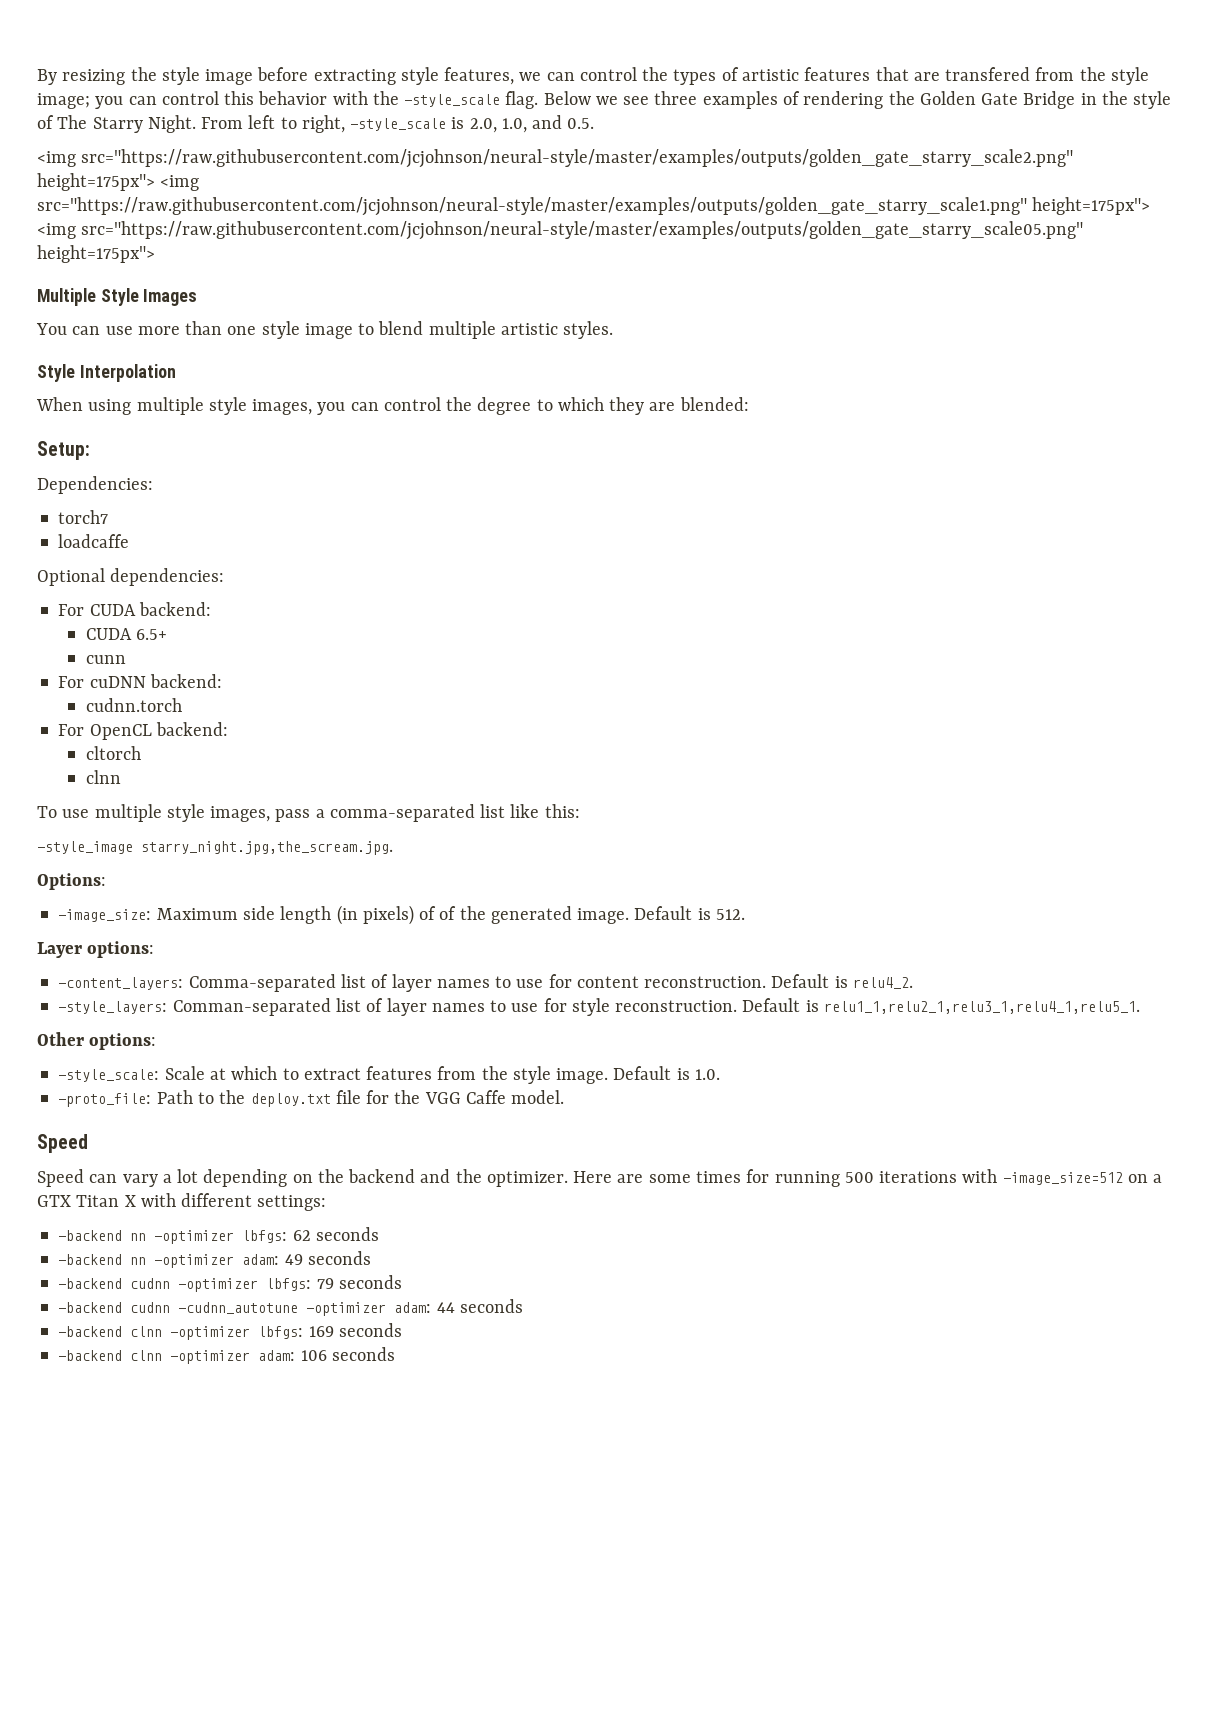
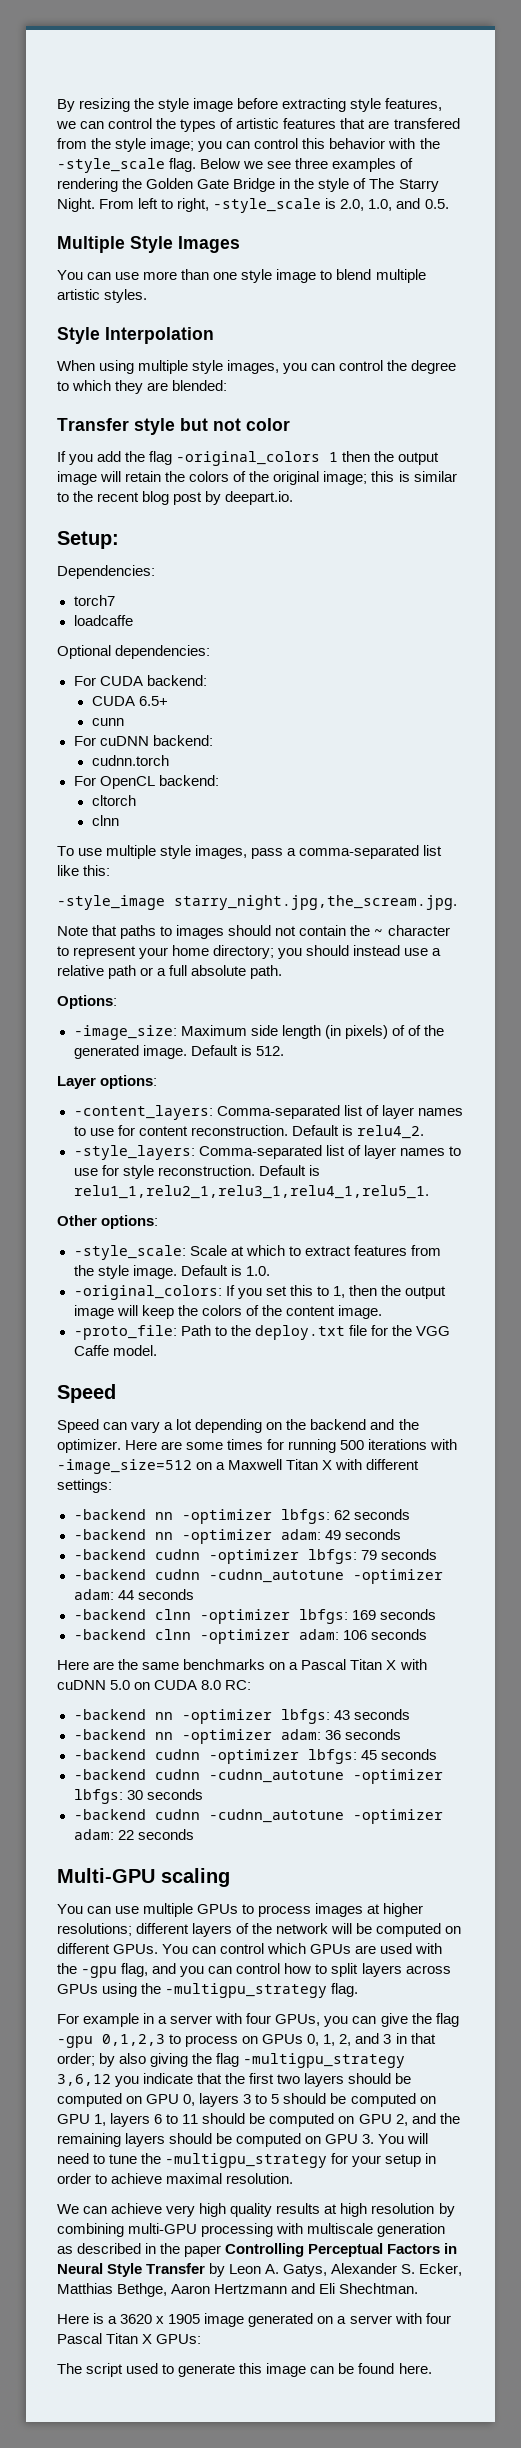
- <img src="https://raw.githubusercontent.com/jcjohnson/neural-style/master/examples/outputs/golden_gate_starry_scale2.png" height=175px"> <img src="https://raw.githubusercontent.com/jcjohnson/neural-style/master/examples/outputs/golden_gate_starry_scale1.png" height=175px"> <img src="https://raw.githubusercontent.com/jcjohnson/neural-style/master/examples/outputs/golden_gate_starry_scale05.png" height=175px">
+ Transfer style but not color
+ If you add the flag -original_colors 1 then the output image will retain the colors of the original image; this is similar to the recent blog post by deepart.io.
+ Note that paths to images should not contain the ~ character to represent your home directory; you should instead use a relative path or a full absolute path.
- -style_layers: Comman-separated list of layer names to use for style reconstruction.
+ -style_layers: Comma-separated list of layer names to use for style reconstruction.
+ -original_colors: If you set this to 1, then the output image will keep the colors of the content image.
- Here are some times for running 500 iterations with -image_size=512 on a GTX Titan X with different settings:
+ Here are some times for running 500 iterations with -image_size=512 on a Maxwell Titan X with different settings:
+ Here are the same benchmarks on a Pascal Titan X with cuDNN 5.0 on CUDA 8.0 RC:
+ -backend nn -optimizer lbfgs: 43 seconds
+ -backend nn -optimizer adam: 36 seconds
+ -backend cudnn -optimizer lbfgs: 45 seconds
+ -backend cudnn -cudnn_autotune -optimizer lbfgs: 30 seconds
+ -backend cudnn -cudnn_autotune -optimizer adam: 22 seconds
+ Multi-GPU scaling
+ You can use multiple GPUs to process images at higher resolutions; different layers of the network will be computed on different GPUs. You can control which GPUs are used with the -gpu flag, and you can control how to split layers across GPUs using the -multigpu_strategy flag.
+ For example in a server with four GPUs, you can give the flag -gpu 0,1,2,3 to process on GPUs 0, 1, 2, and 3 in that order; by also giving the flag -multigpu_strategy 3,6,12 you indicate that the first two layers should be computed on GPU 0, layers 3 to 5 should be computed on GPU 1, layers 6 to 11 should be computed on GPU 2, and the remaining layers should be computed on GPU 3. You will need to tune the -multigpu_strategy for your setup in order to achieve maximal resolution.
+ We can achieve very high quality results at high resolution by combining multi-GPU processing with multiscale generation as described in the paper Controlling Perceptual Factors in Neural Style Transfer by Leon A. Gatys, Alexander S. Ecker, Matthias Bethge, Aaron Hertzmann and Eli Shechtman.
+ Here is a 3620 x 1905 image generated on a server with four Pascal Titan X GPUs:
+ The script used to generate this image can be found here.

